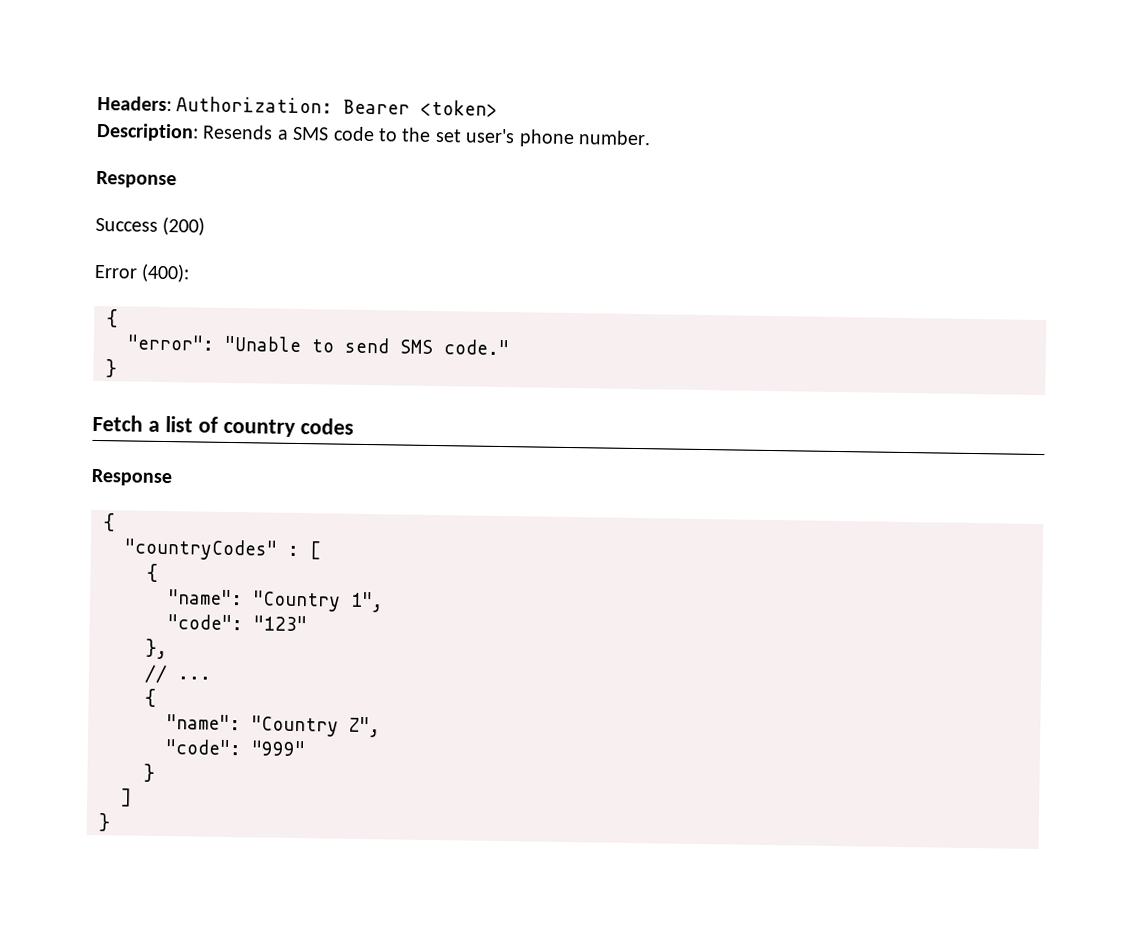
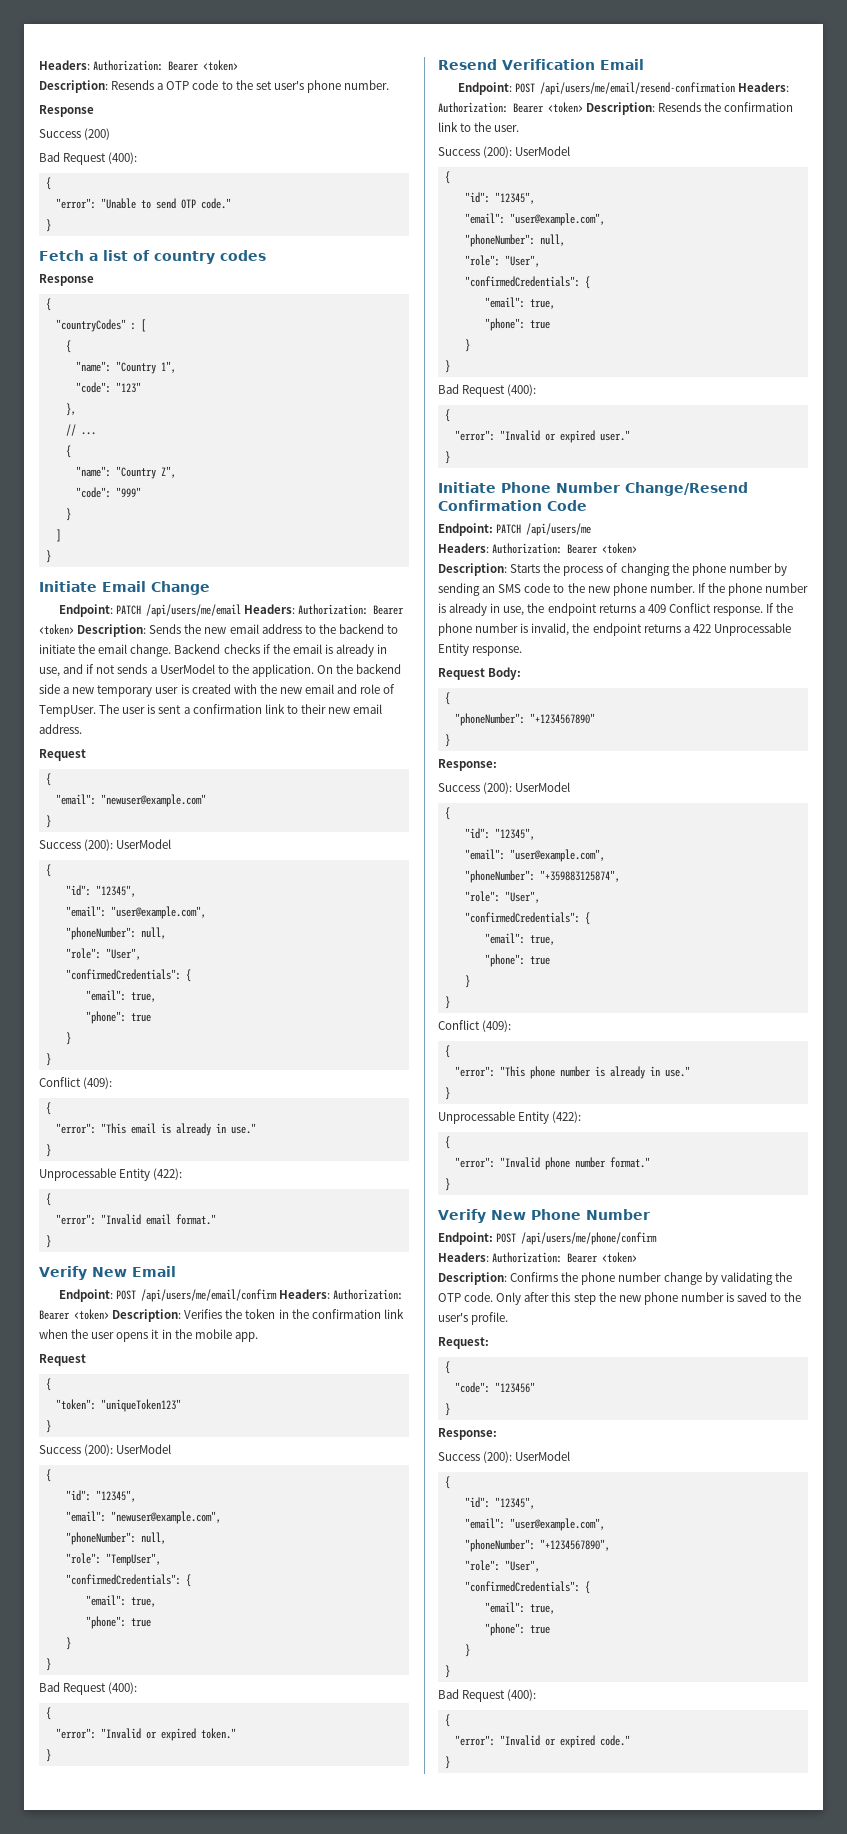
- Description: Resends a SMS code to the set user's phone number.
+ Description: Resends a OTP code to the set user's phone number.
  Success (200)
- Error (400):
+ Bad Request (400):
- "error": "Unable to send SMS code."
+ "error": "Unable to send OTP code."
+ Initiate Email Change
+ Endpoint: PATCH /api/users/me/email Headers: Authorization: Bearer <token> Description: Sends the new email address to the backend to initiate the email change. Backend checks if the email is already in use, and if not sends a UserModel to the application. On the backend side a new temporary user is created with the new email and role of TempUser. The user is sent a confirmation link to their new email address.
+ Request
+ {
+ "email": "newuser@example.com"
+ }
+ Success (200): UserModel
+ {
+ "id": "12345",
+ "email": "user@example.com",
+ "phoneNumber": null,
+ "role": "User",
+ "confirmedCredentials": {
+ "email": true,
+ "phone": true
+ }
+ }
+ Conflict (409):
+ {
+ "error": "This email is already in use."
+ }
+ Unprocessable Entity (422):
+ {
+ "error": "Invalid email format."
+ }
+ Verify New Email
+ Endpoint: POST /api/users/me/email/confirm Headers: Authorization: Bearer <token> Description: Verifies the token in the confirmation link when the user opens it in the mobile app.
+ Request
+ {
+ "token": "uniqueToken123"
+ }
+ Success (200): UserModel
+ {
+ "id": "12345",
+ "email": "newuser@example.com",
+ "phoneNumber": null,
+ "role": "TempUser",
+ "confirmedCredentials": {
+ "email": true,
+ "phone": true
+ }
+ }
+ Bad Request (400):
+ {
+ "error": "Invalid or expired token."
+ }
+ Resend Verification Email
+ Endpoint: POST /api/users/me/email/resend-confirmation Headers: Authorization: Bearer <token> Description: Resends the confirmation link to the user.
+ Success (200): UserModel
+ {
+ "id": "12345",
+ "email": "user@example.com",
+ "phoneNumber": null,
+ "role": "User",
+ "confirmedCredentials": {
+ "email": true,
+ "phone": true
+ }
+ }
+ Bad Request (400):
+ {
+ "error": "Invalid or expired user."
+ }
+ Initiate Phone Number Change/Resend Confirmation Code
+ Endpoint: PATCH /api/users/me
+ Headers: Authorization: Bearer <token>
+ Description: Starts the process of changing the phone number by sending an SMS code to the new phone number. If the phone number is already in use, the endpoint returns a 409 Conflict response. If the phone number is invalid, the endpoint returns a 422 Unprocessable Entity response.
+ Request Body:
+ {
+ "phoneNumber": "+1234567890"
+ }
+ Response:
+ Success (200): UserModel
+ {
+ "id": "12345",
+ "email": "user@example.com",
+ "phoneNumber": "+359883125874",
+ "role": "User",
+ "confirmedCredentials": {
+ "email": true,
+ "phone": true
+ }
+ }
+ Conflict (409):
+ {
+ "error": "This phone number is already in use."
+ }
+ Unprocessable Entity (422):
+ {
+ "error": "Invalid phone number format."
+ }
+ Verify New Phone Number
+ Endpoint: POST /api/users/me/phone/confirm
+ Headers: Authorization: Bearer <token>
+ Description: Confirms the phone number change by validating the OTP code. Only after this step the new phone number is saved to the user's profile.
+ Request:
+ {
+ "code": "123456"
+ }
+ Response:
+ Success (200): UserModel
+ {
+ "id": "12345",
+ "email": "user@example.com",
+ "phoneNumber": "+1234567890",
+ "role": "User",
+ "confirmedCredentials": {
+ "email": true,
+ "phone": true
+ }
+ }
+ Bad Request (400):
+ {
+ "error": "Invalid or expired code."
+ }

